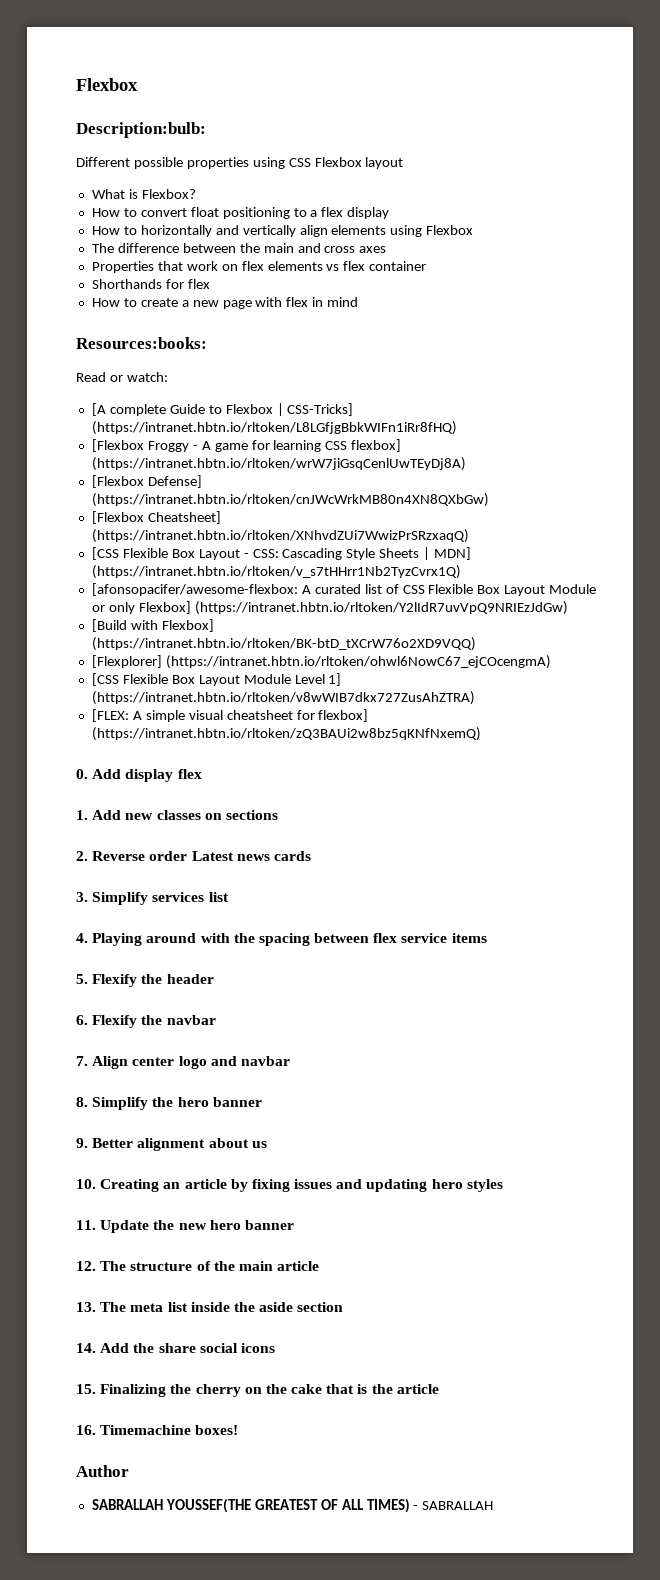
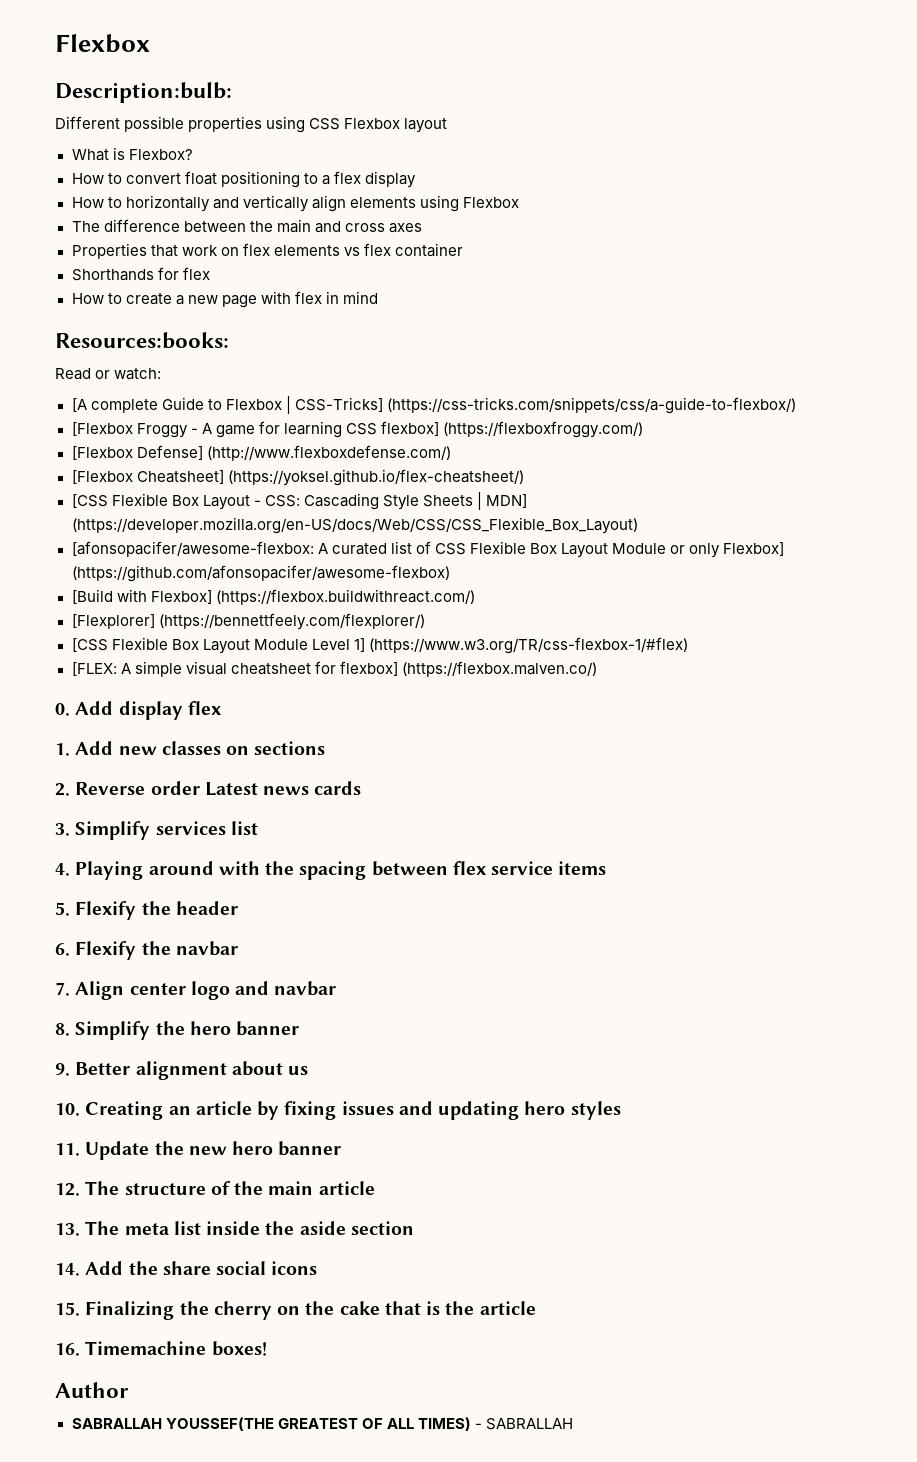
- [A complete Guide to Flexbox | CSS-Tricks] (https://intranet.hbtn.io/rltoken/L8LGfjgBbkWIFn1iRr8fHQ)
+ [A complete Guide to Flexbox | CSS-Tricks] (https://css-tricks.com/snippets/css/a-guide-to-flexbox/)
- [Flexbox Froggy - A game for learning CSS flexbox] (https://intranet.hbtn.io/rltoken/wrW7jiGsqCenlUwTEyDj8A)
+ [Flexbox Froggy - A game for learning CSS flexbox] (https://flexboxfroggy.com/)
- [Flexbox Defense] (https://intranet.hbtn.io/rltoken/cnJWcWrkMB80n4XN8QXbGw)
+ [Flexbox Defense] (http://www.flexboxdefense.com/)
- [Flexbox Cheatsheet] (https://intranet.hbtn.io/rltoken/XNhvdZUi7WwizPrSRzxaqQ)
+ [Flexbox Cheatsheet] (https://yoksel.github.io/flex-cheatsheet/)
- [CSS Flexible Box Layout - CSS: Cascading Style Sheets | MDN] (https://intranet.hbtn.io/rltoken/v_s7tHHrr1Nb2TyzCvrx1Q)
+ [CSS Flexible Box Layout - CSS: Cascading Style Sheets | MDN] (https://developer.mozilla.org/en-US/docs/Web/CSS/CSS_Flexible_Box_Layout)
- [afonsopacifer/awesome-flexbox: A curated list of CSS Flexible Box Layout Module or only Flexbox] (https://intranet.hbtn.io/rltoken/Y2lIdR7uvVpQ9NRIEzJdGw)
+ [afonsopacifer/awesome-flexbox: A curated list of CSS Flexible Box Layout Module or only Flexbox] (https://github.com/afonsopacifer/awesome-flexbox)
- [Build with Flexbox] (https://intranet.hbtn.io/rltoken/BK-btD_tXCrW76o2XD9VQQ)
+ [Build with Flexbox] (https://flexbox.buildwithreact.com/)
- [Flexplorer] (https://intranet.hbtn.io/rltoken/ohwl6NowC67_ejCOcengmA)
+ [Flexplorer] (https://bennettfeely.com/flexplorer/)
- [CSS Flexible Box Layout Module Level 1] (https://intranet.hbtn.io/rltoken/v8wWIB7dkx727ZusAhZTRA)
+ [CSS Flexible Box Layout Module Level 1] (https://www.w3.org/TR/css-flexbox-1/#flex)
- [FLEX: A simple visual cheatsheet for flexbox] (https://intranet.hbtn.io/rltoken/zQ3BAUi2w8bz5qKNfNxemQ)
+ [FLEX: A simple visual cheatsheet for flexbox] (https://flexbox.malven.co/)

